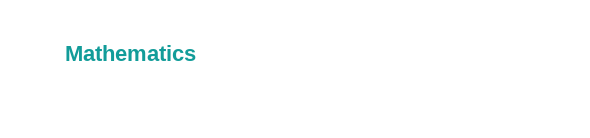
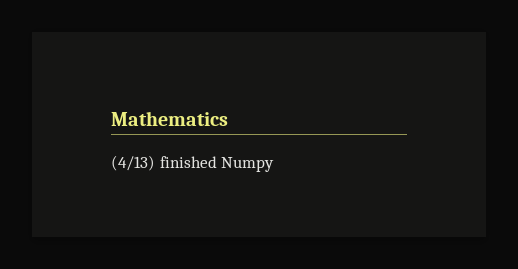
+ (4/13) finished Numpy

